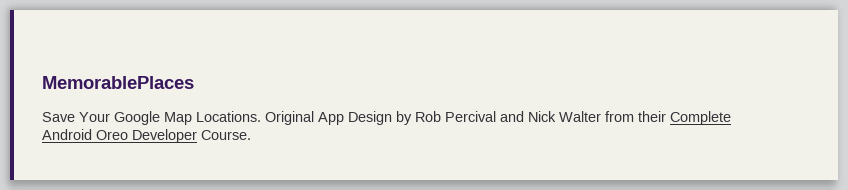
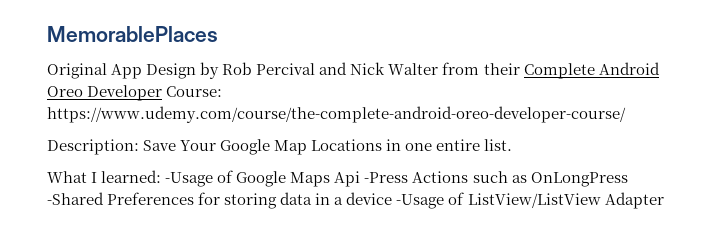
- Save Your Google Map Locations. Original App Design by Rob Percival and Nick Walter from their Complete Android Oreo Developer Course.
+ Original App Design by Rob Percival and Nick Walter from their Complete Android Oreo Developer Course: https://www.udemy.com/course/the-complete-android-oreo-developer-course/
+ Description: Save Your Google Map Locations in one entire list.
+ What I learned: -Usage of Google Maps Api -Press Actions such as OnLongPress -Shared Preferences for storing data in a device -Usage of ListView/ListView Adapter

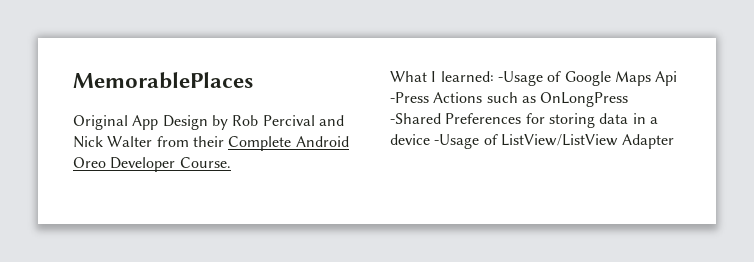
- Original App Design by Rob Percival and Nick Walter from their Complete Android Oreo Developer Course: https://www.udemy.com/course/the-complete-android-oreo-developer-course/
- Description: Save Your Google Map Locations in one entire list.
+ Original App Design by Rob Percival and Nick Walter from their Complete Android Oreo Developer Course.

